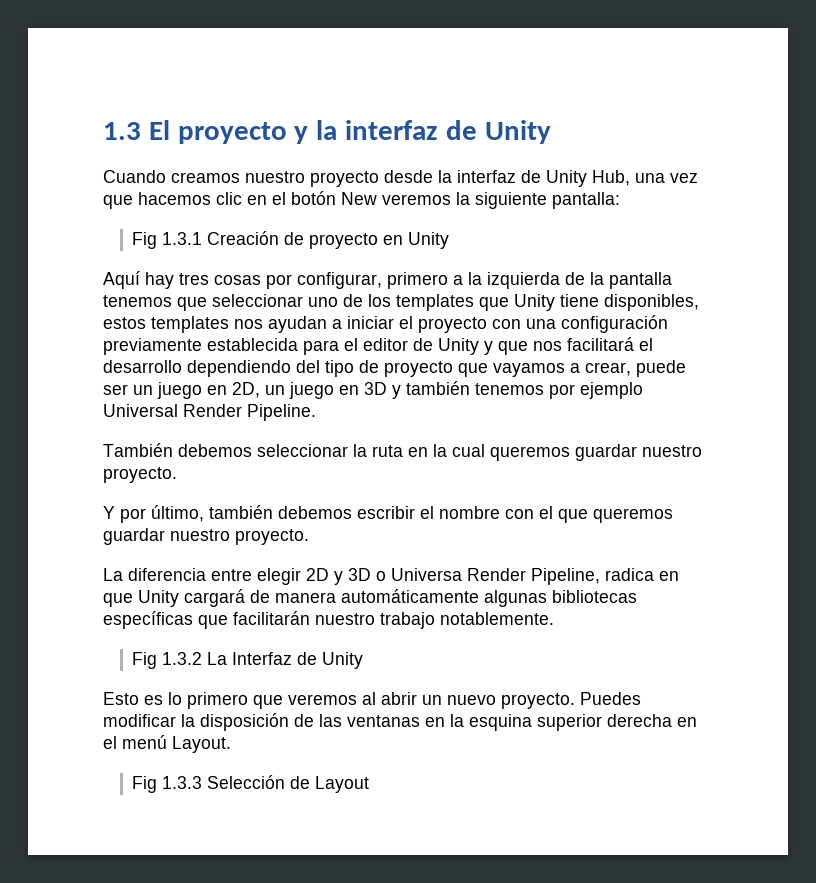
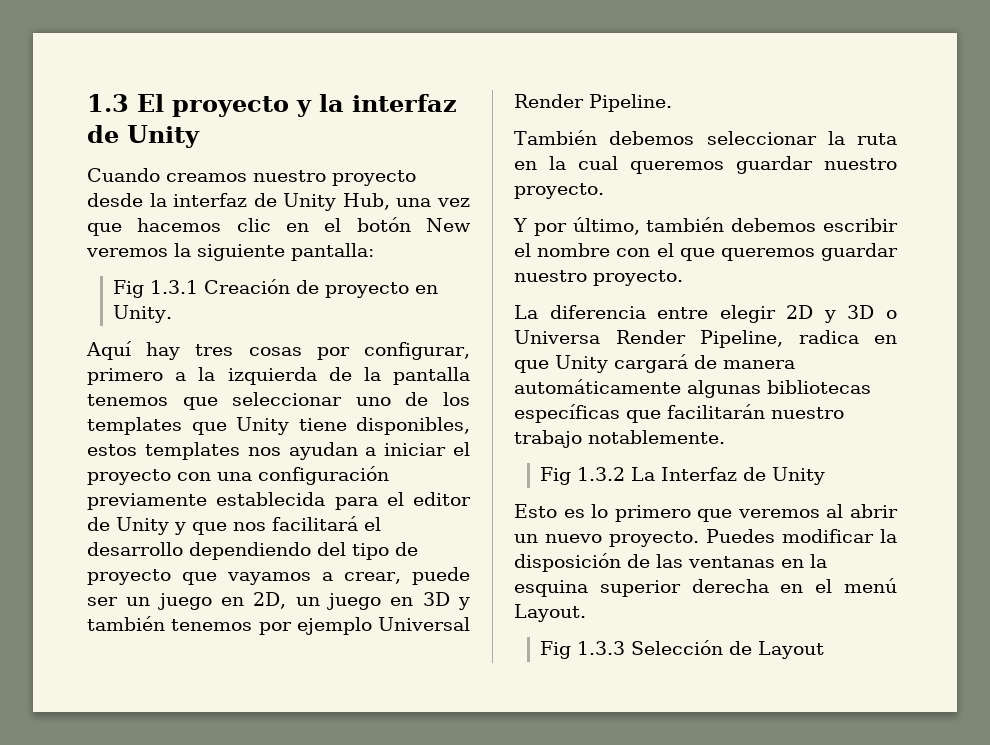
- Fig 1.3.1 Creación de proyecto en Unity
+ Fig 1.3.1 Creación de proyecto en Unity.

